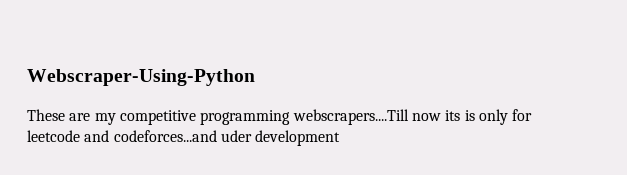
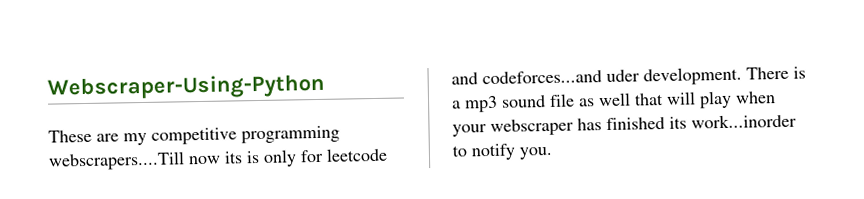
- These are my competitive programming webscrapers....Till now its is only for leetcode and codeforces...and uder development
+ These are my competitive programming webscrapers....Till now its is only for leetcode and codeforces...and uder development. There is a mp3 sound file as well that will play when your webscraper has finished its work...inorder to notify you.

